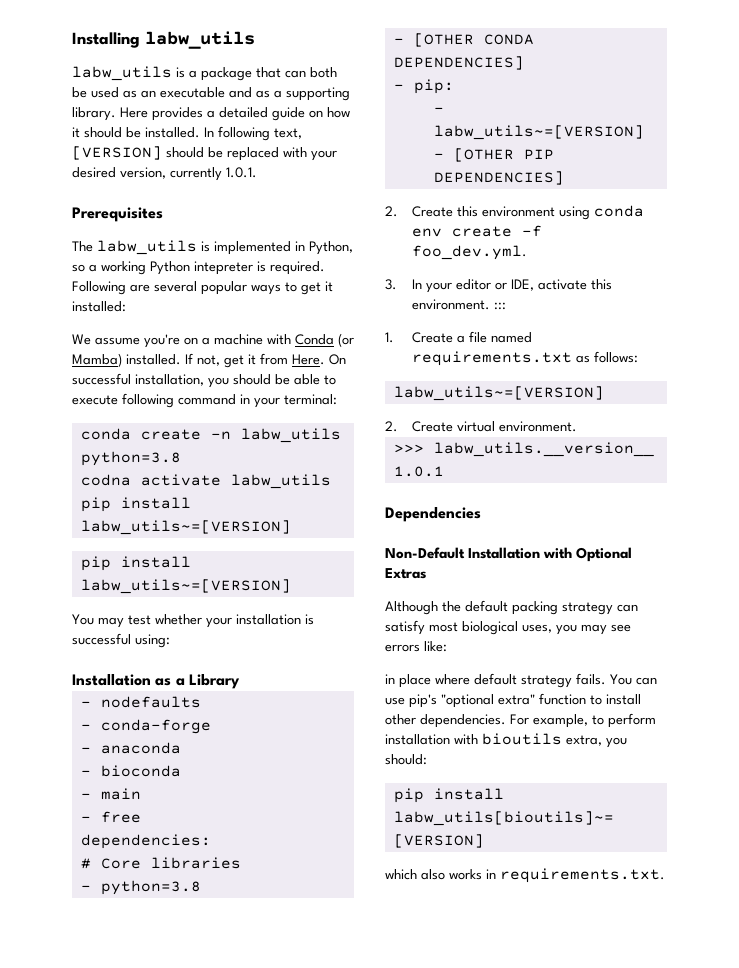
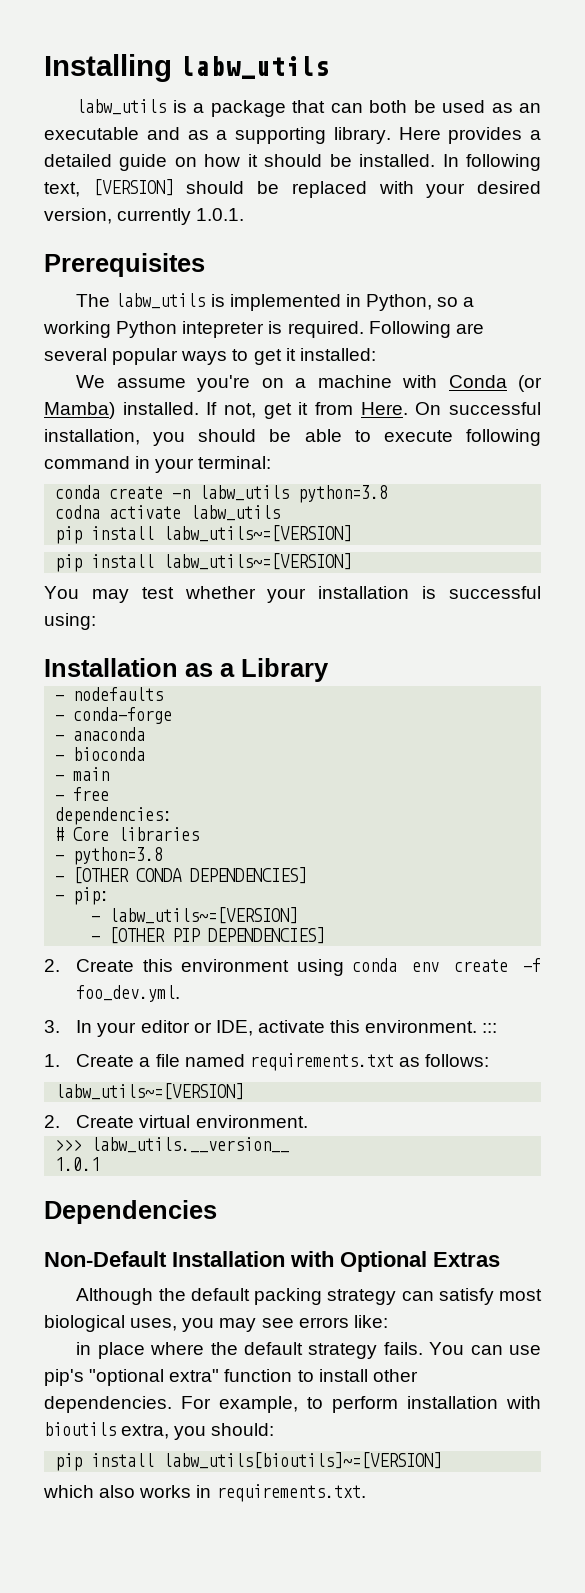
- in place where default strategy fails.
+ in place where the default strategy fails.

